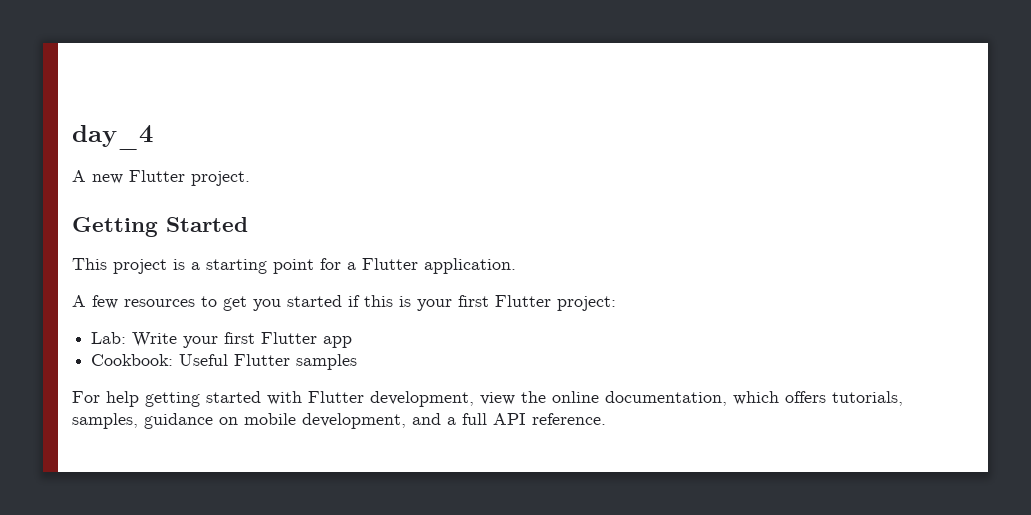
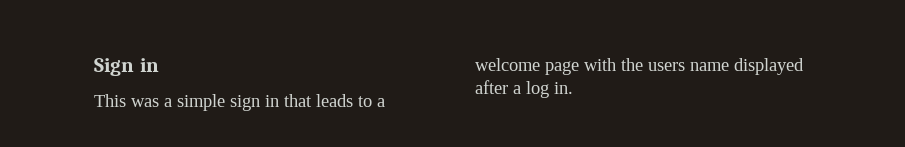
- day_4
- A new Flutter project.
- Getting Started
- This project is a starting point for a Flutter application.
- A few resources to get you started if this is your first Flutter project:
- Lab: Write your first Flutter app
- Cookbook: Useful Flutter samples
- For help getting started with Flutter development, view the online documentation, which offers tutorials, samples, guidance on mobile development, and a full API reference.
+ Sign in
+ This was a simple sign in that leads to a welcome page with the users name displayed after a log in.

